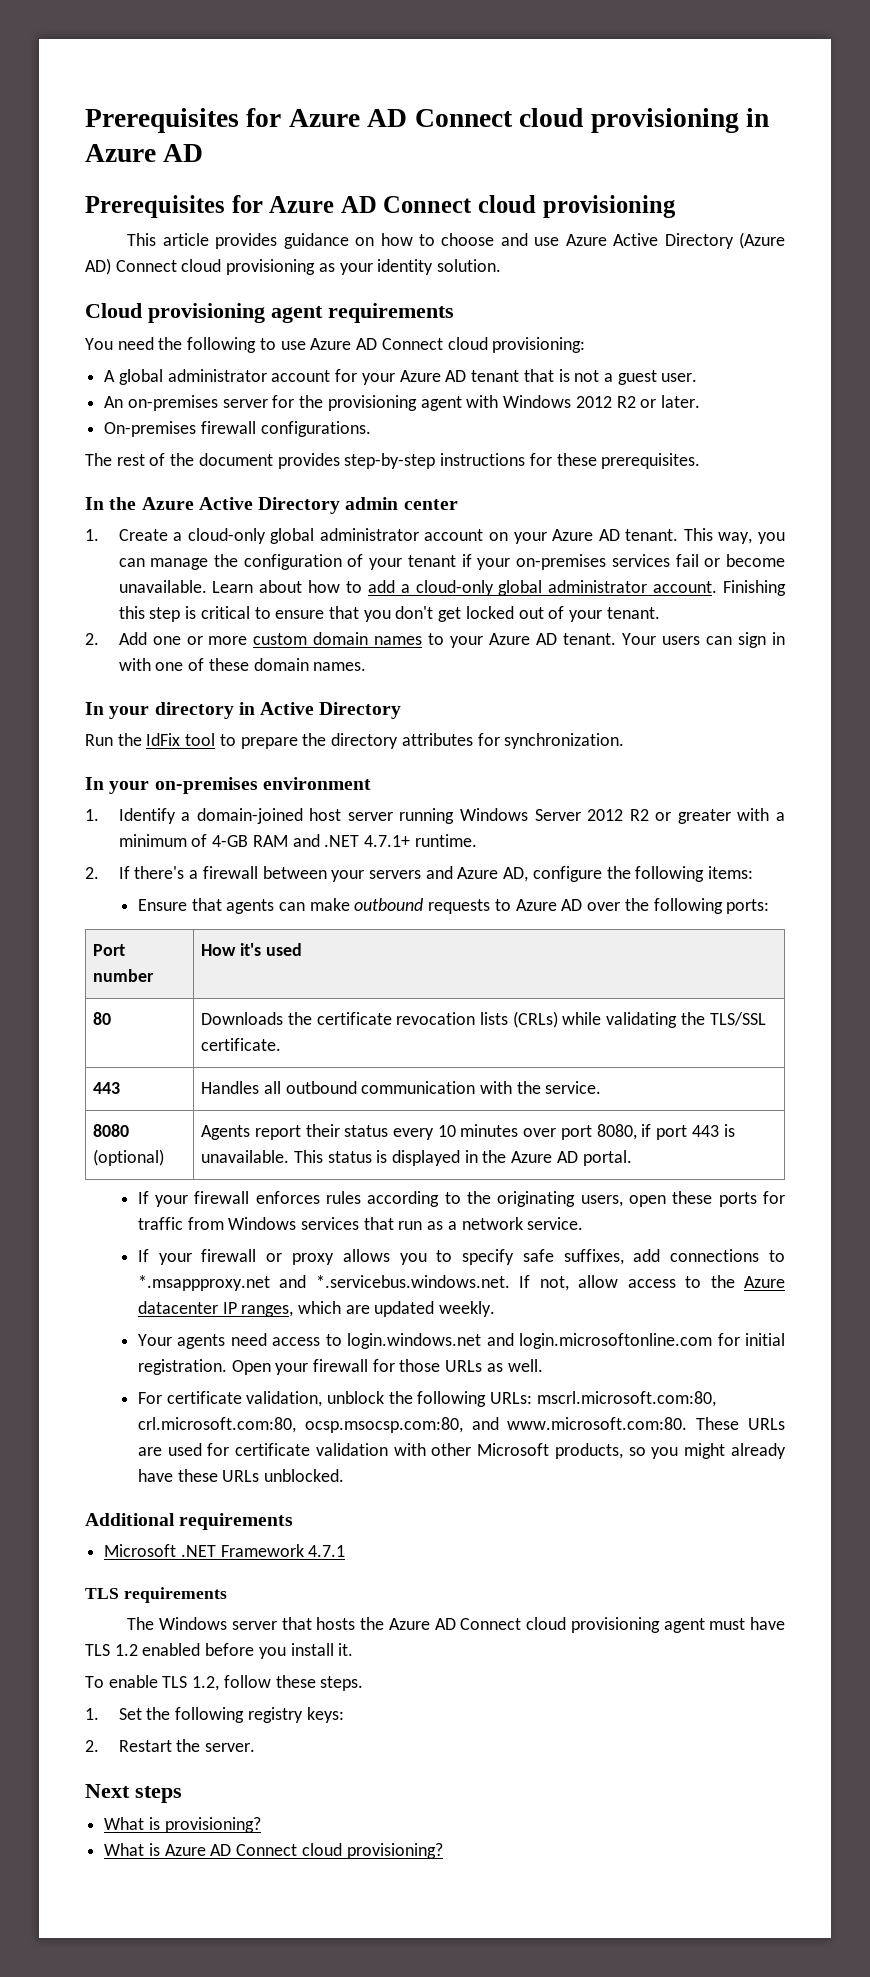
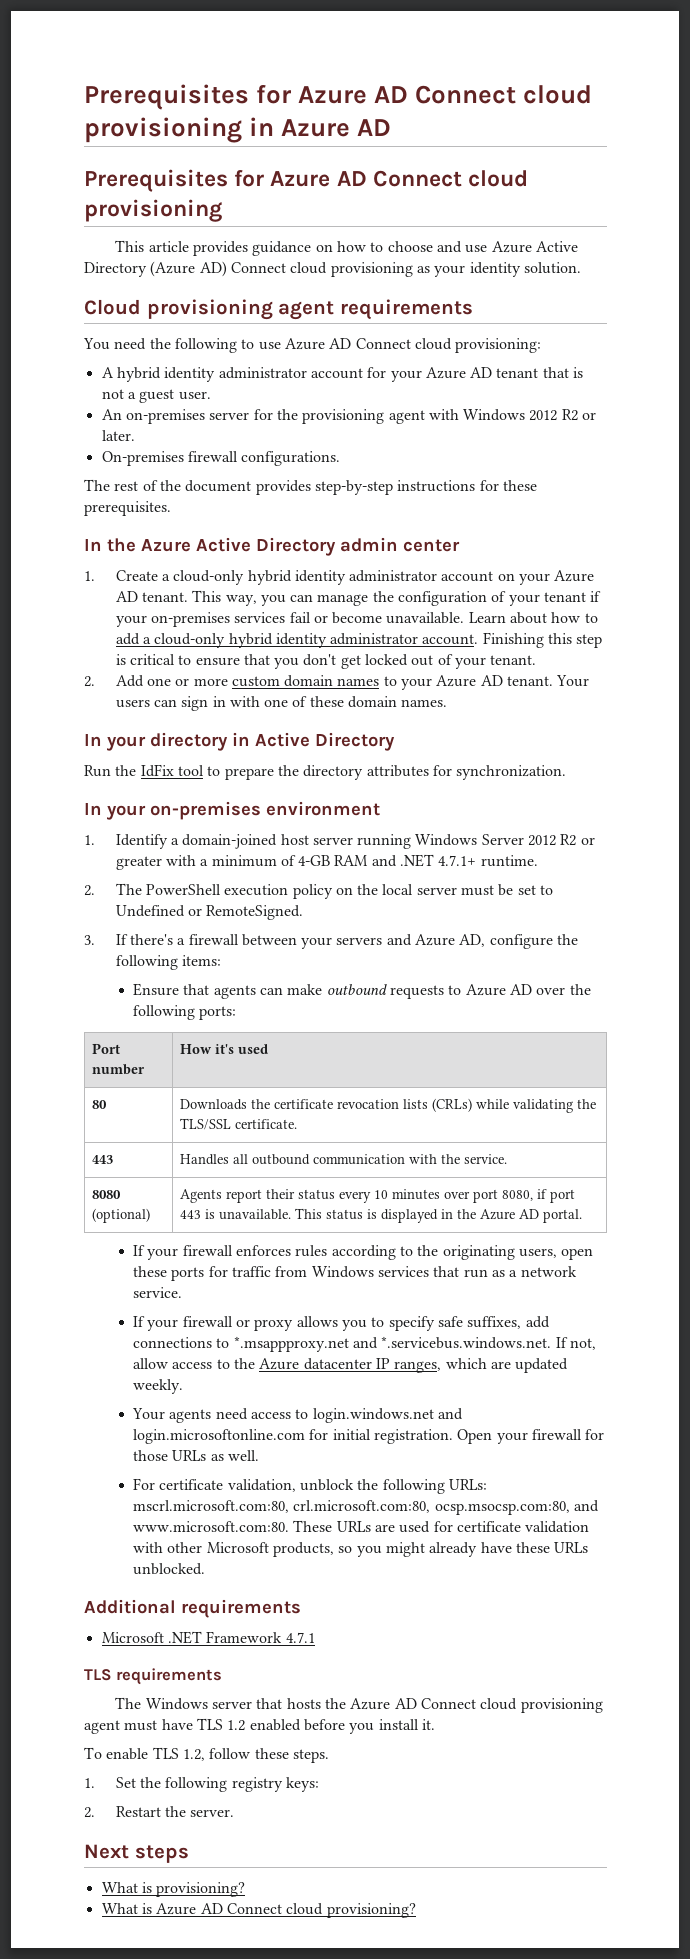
- A global administrator account for your Azure AD tenant that is not a guest user.
+ A hybrid identity administrator account for your Azure AD tenant that is not a guest user.
- 1. Create a cloud-only global administrator account on your Azure AD tenant.
+ 1. Create a cloud-only hybrid identity administrator account on your Azure AD tenant.
- Learn about how to add a cloud-only global administrator account.
+ Learn about how to add a cloud-only hybrid identity administrator account.
- 2. If there's a firewall between your servers and Azure AD, configure the following items:
+ 2. The PowerShell execution policy on the local server must be set to Undefined or RemoteSigned.
+ 3. If there's a firewall between your servers and Azure AD, configure the following items:

